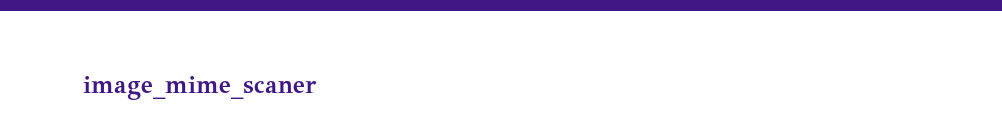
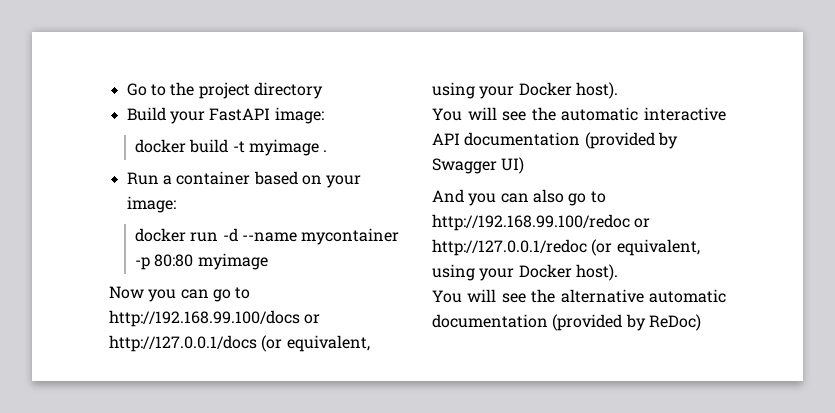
- image_mime_scaner
+ Go to the project directory
+ Build your FastAPI image:
+ docker build -t myimage .
+ Run a container based on your image:
+ docker run -d --name mycontainer -p 80:80 myimage
+ Now you can go to http://192.168.99.100/docs or http://127.0.0.1/docs (or equivalent, using your Docker host).
+ You will see the automatic interactive API documentation (provided by Swagger UI)
+ And you can also go to http://192.168.99.100/redoc or http://127.0.0.1/redoc (or equivalent, using your Docker host).
+ You will see the alternative automatic documentation (provided by ReDoc)

